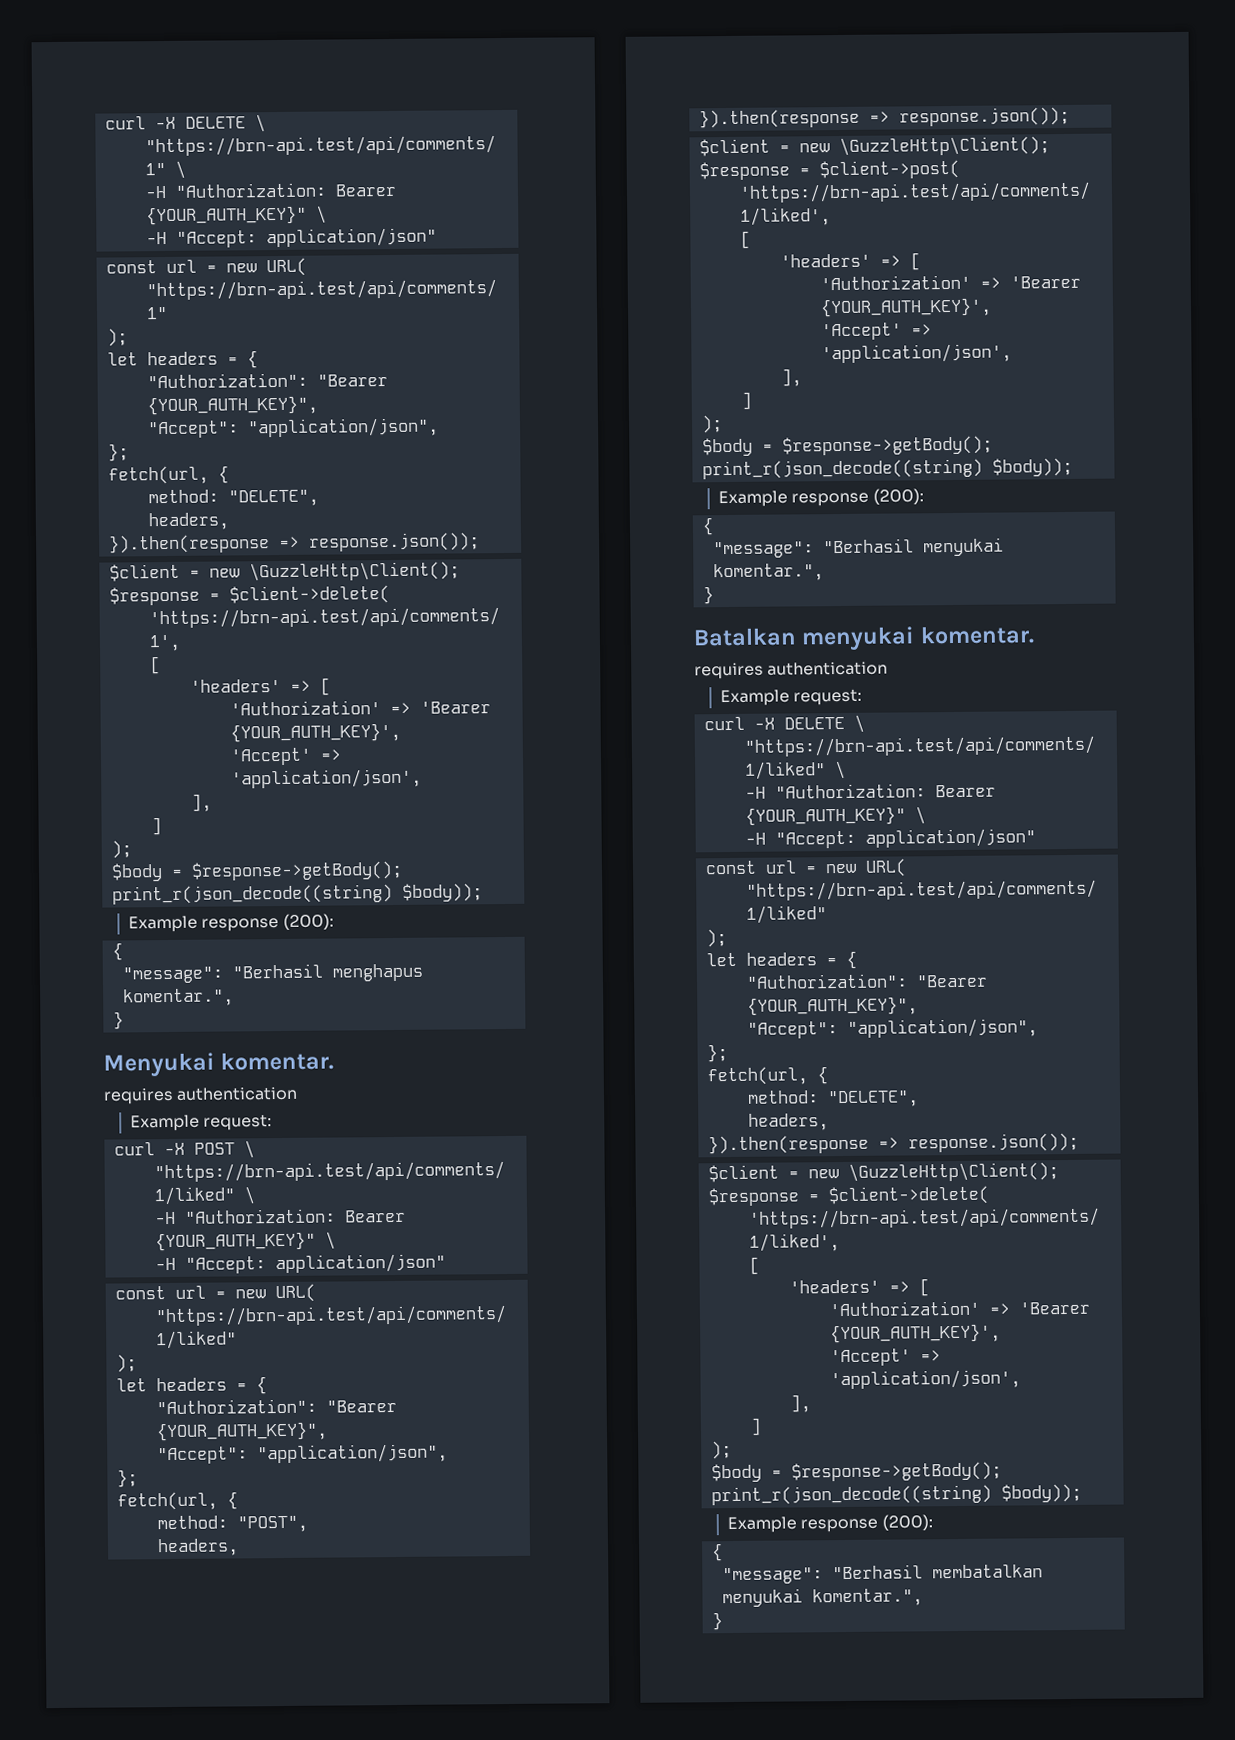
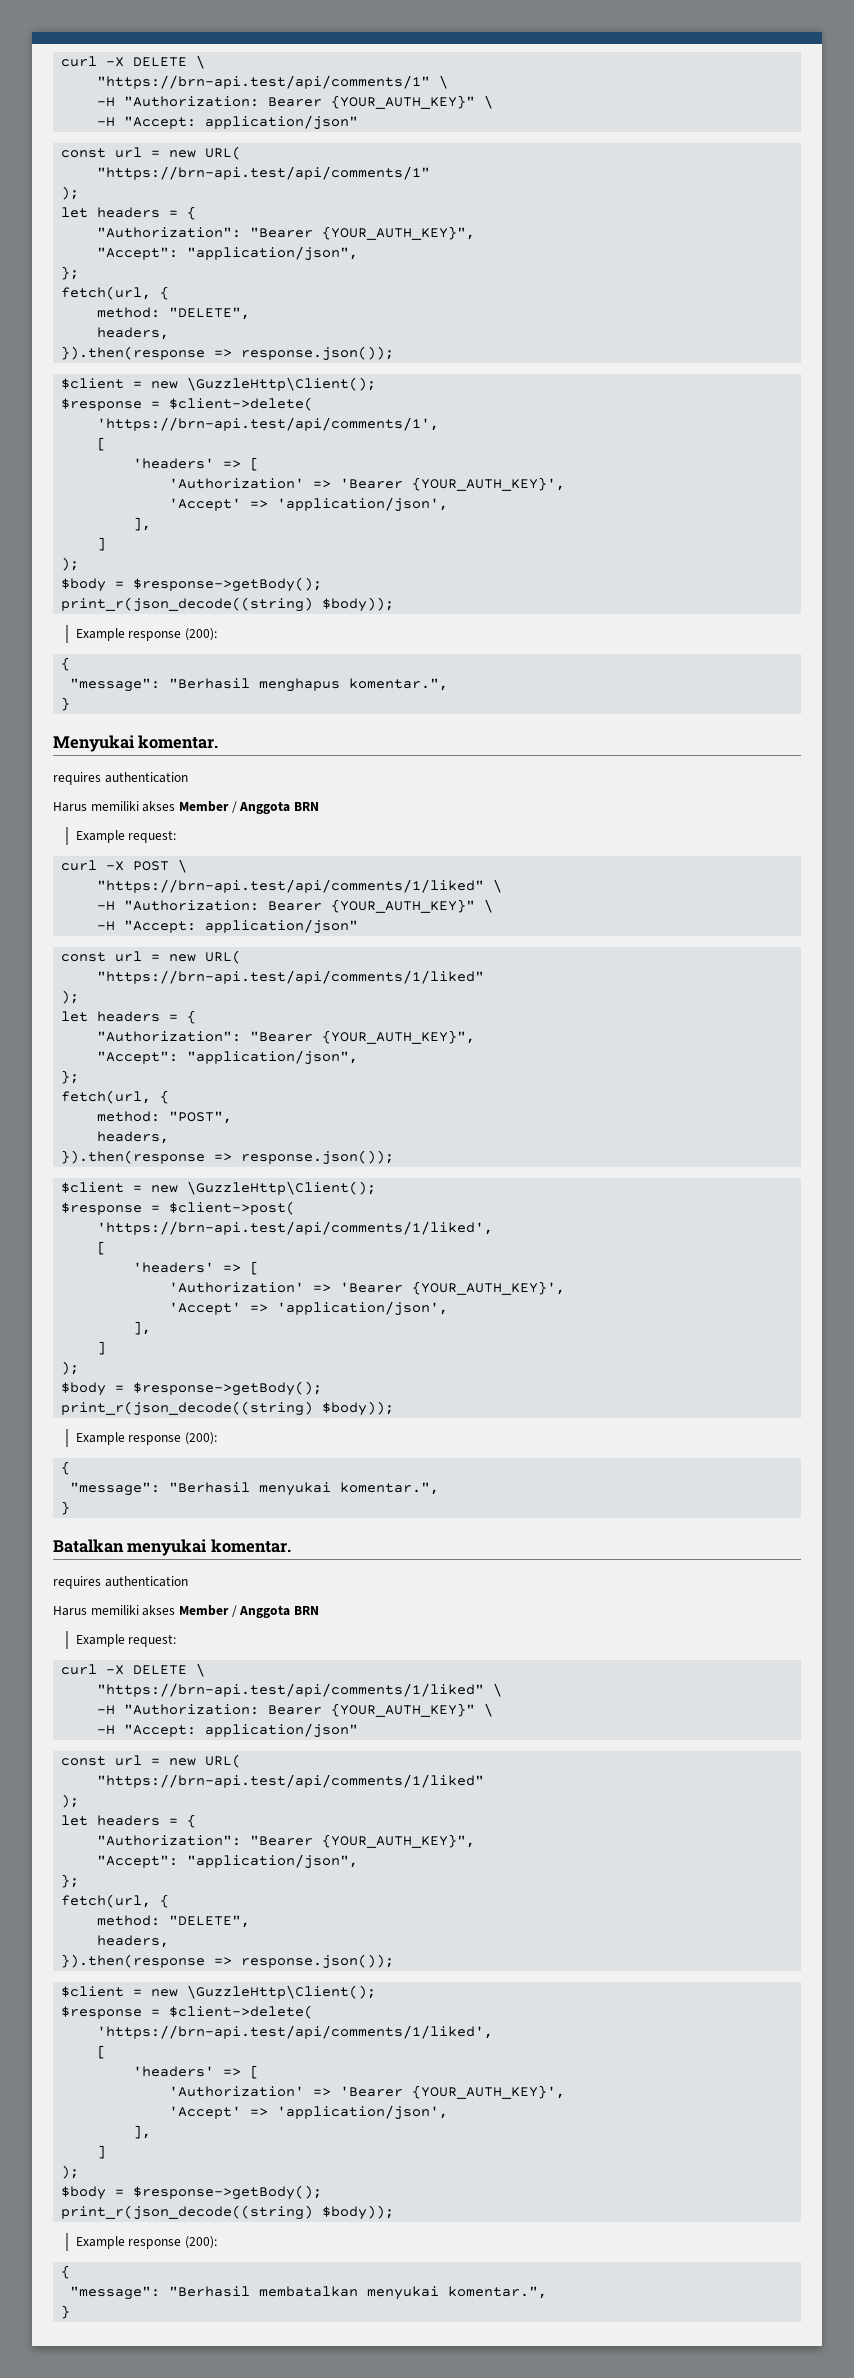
  Menyukai komentar.
  requires authentication
+ Harus memiliki akses Member / Anggota BRN
  Batalkan menyukai komentar.
  requires authentication
+ Harus memiliki akses Member / Anggota BRN

